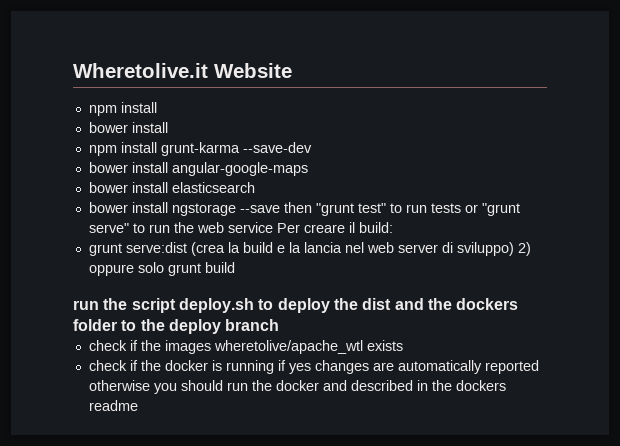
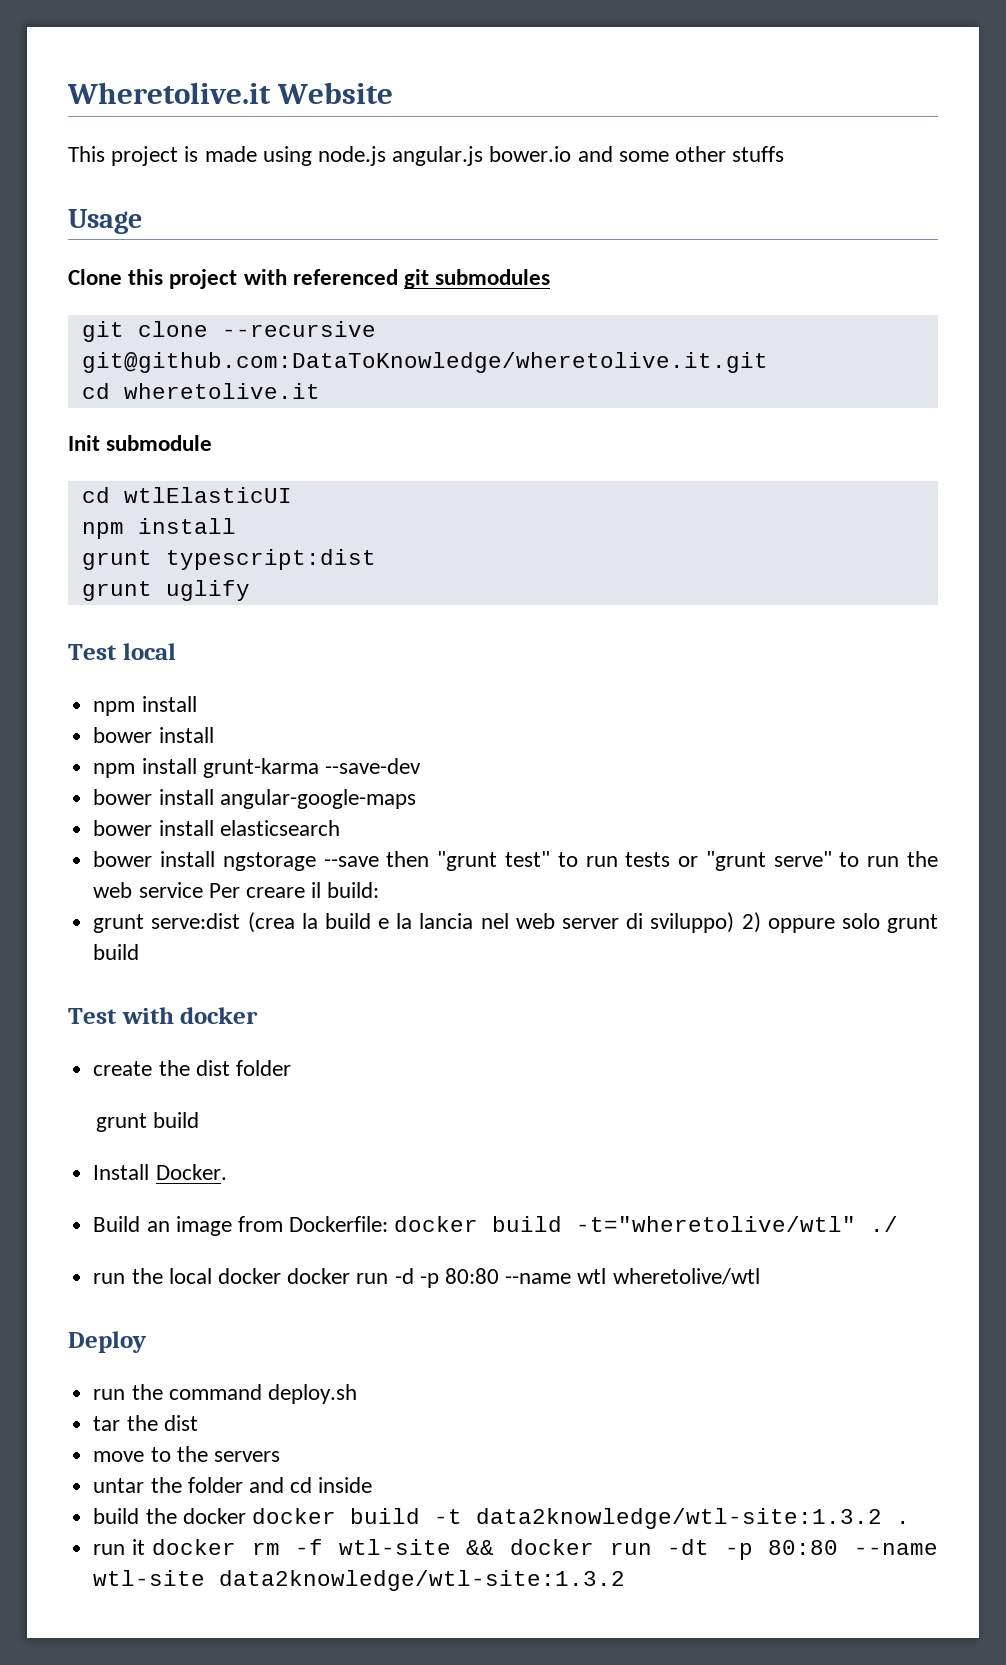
+ This project is made using node.js angular.js bower.io and some other stuffs
+ Usage
+ Clone this project with referenced git submodules
+ git clone --recursive git@github.com:DataToKnowledge/wheretolive.it.git
+ cd wheretolive.it
+ Init submodule
+ cd wtlElasticUI
+ npm install
+ grunt typescript:dist
+ grunt uglify
+ Test local
- run the script deploy.sh to deploy the dist and the dockers folder to the deploy branch
- check if the images wheretolive/apache_wtl exists
- check if the docker is running if yes changes are automatically reported otherwise you should run the docker and described in the dockers readme
+ Test with docker
+ create the dist folder
+ grunt build
+ Install Docker.
+ Build an image from Dockerfile: docker build -t="wheretolive/wtl" ./
+ run the local docker docker run -d -p 80:80 --name wtl wheretolive/wtl
+ Deploy
+ run the command deploy.sh
+ tar the dist
+ move to the servers
+ untar the folder and cd inside
+ build the docker docker build -t data2knowledge/wtl-site:1.3.2 .
+ run it docker rm -f wtl-site && docker run -dt -p 80:80 --name wtl-site data2knowledge/wtl-site:1.3.2

